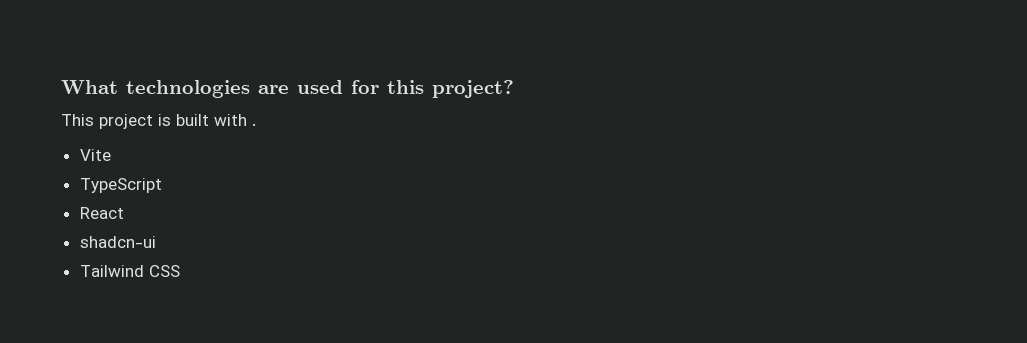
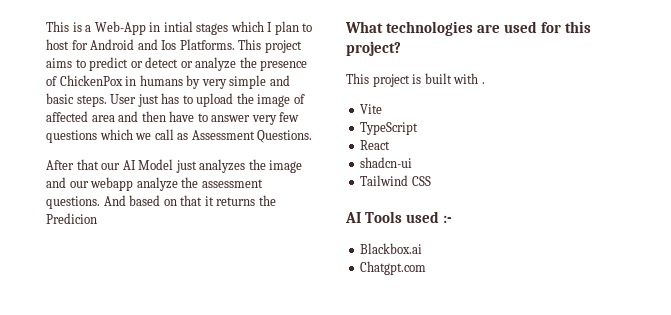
+ This is a Web-App in intial stages which I plan to host for Android and Ios Platforms. This project aims to predict or detect or analyze the presence of ChickenPox in humans by very simple and basic steps. User just has to upload the image of affected area and then have to answer very few questions which we call as Assessment Questions.
+ After that our AI Model just analyzes the image and our webapp analyze the assessment questions. And based on that it returns the Predicion
+ AI Tools used :-
+ Blackbox.ai
+ Chatgpt.com

